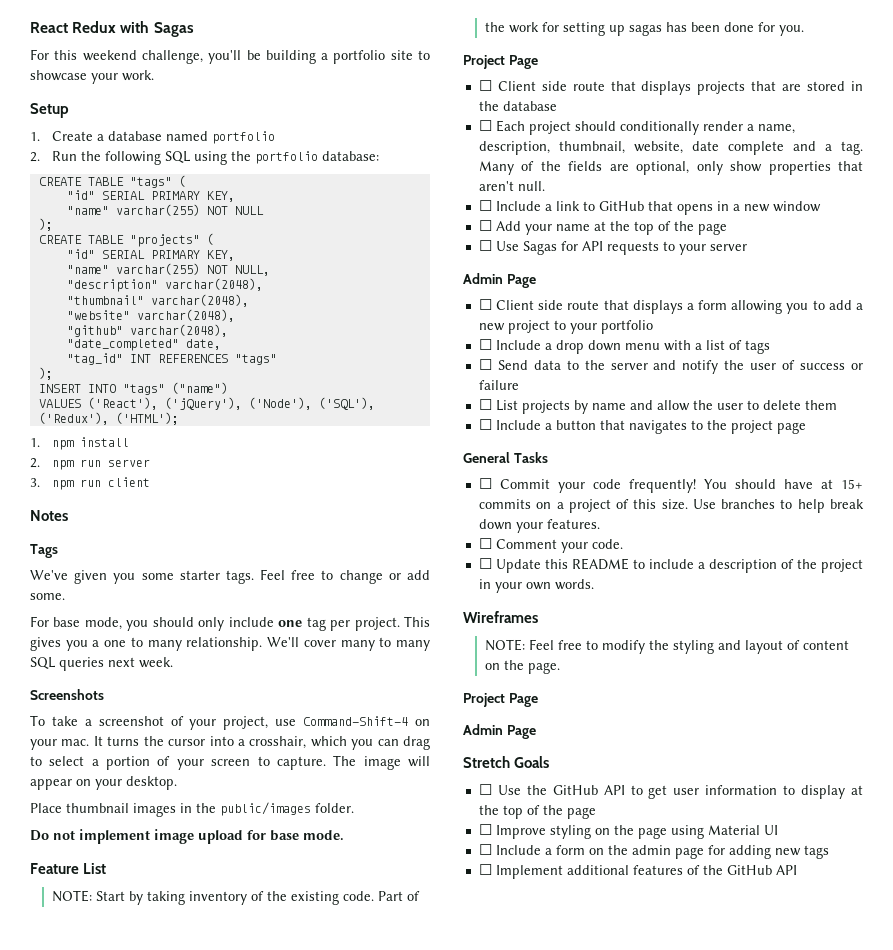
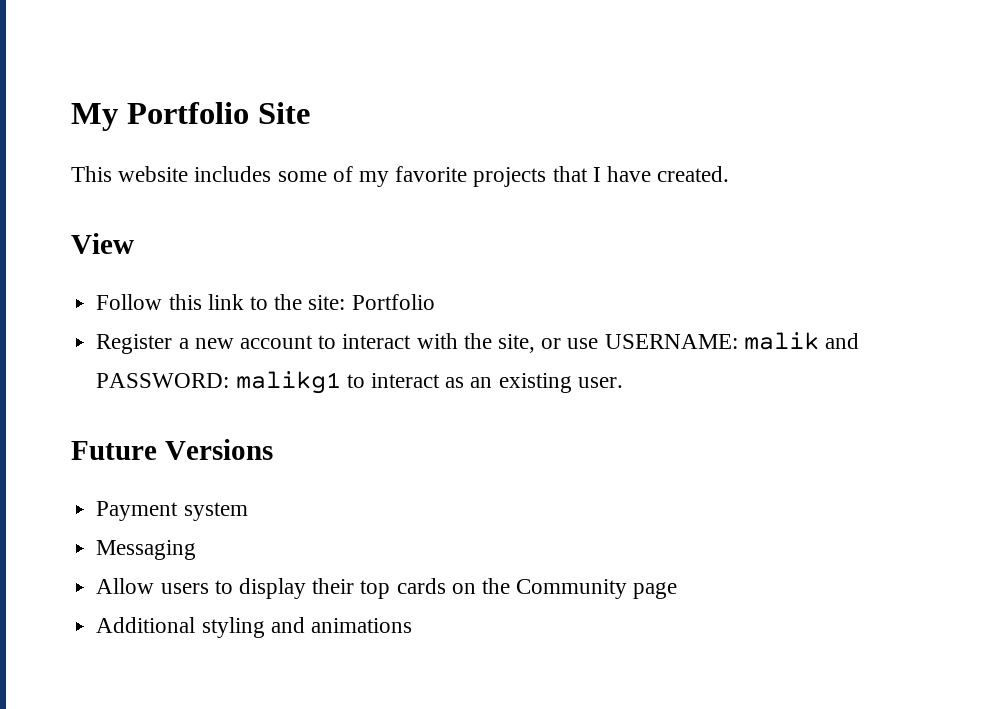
- React Redux with Sagas
- For this weekend challenge, you'll be building a portfolio site to showcase your work.
- Setup
- 1. Create a database named portfolio
- 2. Run the following SQL using the portfolio database:
- CREATE TABLE "tags" (
- "id" SERIAL PRIMARY KEY,
- "name" varchar(255) NOT NULL
- );
- CREATE TABLE "projects" (
- "id" SERIAL PRIMARY KEY,
- "name" varchar(255) NOT NULL,
- "description" varchar(2048),
- "thumbnail" varchar(2048),
- "website" varchar(2048),
- "github" varchar(2048),
- "date_completed" date,
- "tag_id" INT REFERENCES "tags"
- );
- INSERT INTO "tags" ("name")
- VALUES ('React'), ('jQuery'), ('Node'), ('SQL'), ('Redux'), ('HTML');
- 1. npm install
- 2. npm run server
- 3. npm run client
- Notes
- Tags
- We've given you some starter tags. Feel free to change or add some.
- For base mode, you should only include one tag per project. This gives you a one to many relationship. We'll cover many to many SQL queries next week.
- Screenshots
- To take a screenshot of your project, use Command-Shift-4 on your mac. It turns the cursor into a crosshair, which you can drag to select a portion of your screen to capture. The image will appear on your desktop.
- Place thumbnail images in the public/images folder.
- Do not implement image upload for base mode.
- Feature List
- NOTE: Start by taking inventory of the existing code. Part of the work for setting up sagas has been done for you.
- Project Page
- ☐ Client side route that displays projects that are stored in the database
- ☐ Each project should conditionally render a name, description, thumbnail, website, date complete and a tag. Many of the fields are optional, only show properties that aren't null.
- ☐ Include a link to GitHub that opens in a new window
- ☐ Add your name at the top of the page
- ☐ Use Sagas for API requests to your server
- Admin Page
- ☐ Client side route that displays a form allowing you to add a new project to your portfolio
- ☐ Include a drop down menu with a list of tags
- ☐ Send data to the server and notify the user of success or failure
- ☐ List projects by name and allow the user to delete them
- ☐ Include a button that navigates to the project page
- General Tasks
- ☐ Commit your code frequently! You should have at 15+ commits on a project of this size. Use branches to help break down your features.
- ☐ Comment your code.
- ☐ Update this README to include a description of the project in your own words.
- Wireframes
- NOTE: Feel free to modify the styling and layout of content on the page.
- Project Page
- Admin Page
- Stretch Goals
- ☐ Use the GitHub API to get user information to display at the top of the page
- ☐ Improve styling on the page using Material UI
- ☐ Include a form on the admin page for adding new tags
- ☐ Implement additional features of the GitHub API
+ My Portfolio Site
+ This website includes some of my favorite projects that I have created.
+ View
+ Follow this link to the site: Portfolio
+ Register a new account to interact with the site, or use USERNAME: malik and PASSWORD: malikg1 to interact as an existing user.
+ Future Versions
+ Payment system
+ Messaging
+ Allow users to display their top cards on the Community page
+ Additional styling and animations

